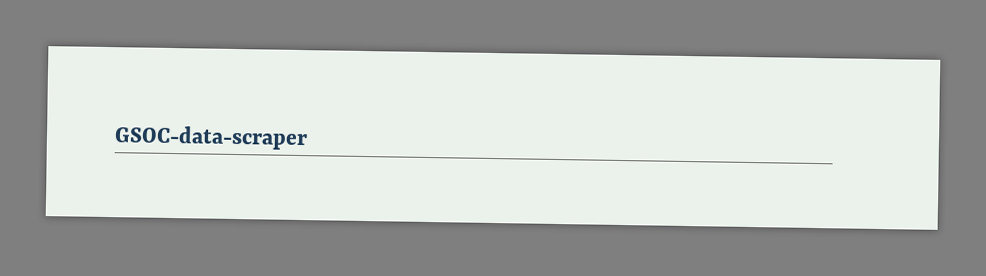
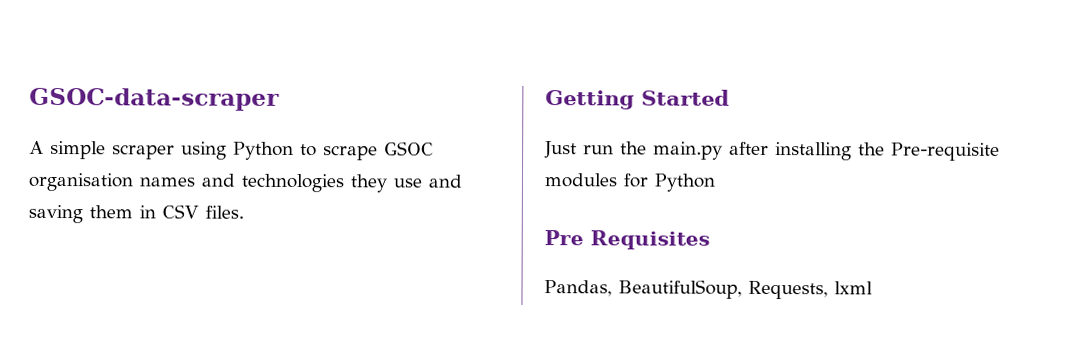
+ A simple scraper using Python to scrape GSOC organisation names and technologies they use and saving them in CSV files.
+ Getting Started
+ Just run the main.py after installing the Pre-requisite modules for Python
+ Pre Requisites
+ Pandas, BeautifulSoup, Requests, lxml

